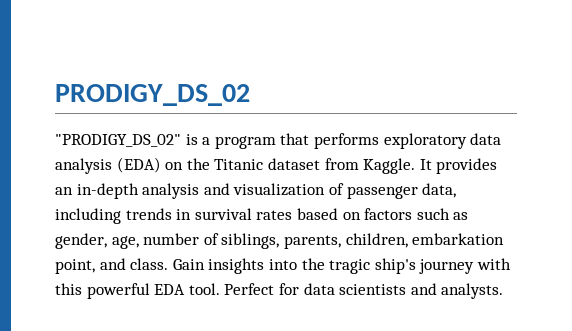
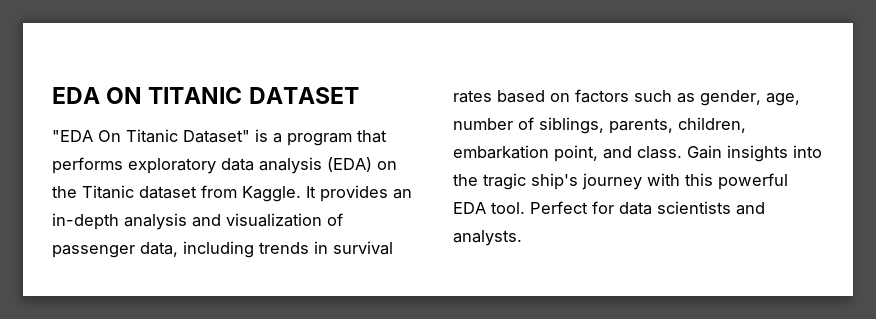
- PRODIGY_DS_02
- "PRODIGY_DS_02" is a program that performs exploratory data analysis (EDA) on the Titanic dataset from Kaggle.
+ EDA ON TITANIC DATASET
+ "EDA On Titanic Dataset" is a program that performs exploratory data analysis (EDA) on the Titanic dataset from Kaggle.

